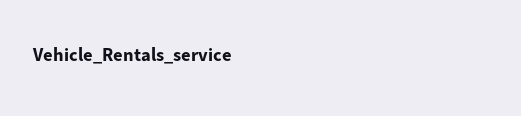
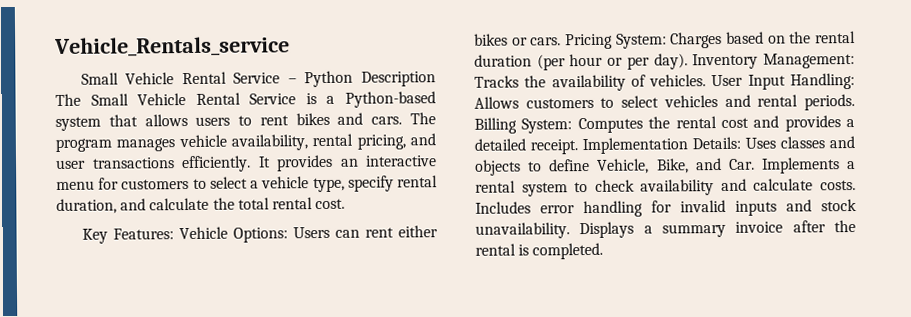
+ Small Vehicle Rental Service – Python Description The Small Vehicle Rental Service is a Python-based system that allows users to rent bikes and cars. The program manages vehicle availability, rental pricing, and user transactions efficiently. It provides an interactive menu for customers to select a vehicle type, specify rental duration, and calculate the total rental cost.
+ Key Features: Vehicle Options: Users can rent either bikes or cars. Pricing System: Charges based on the rental duration (per hour or per day). Inventory Management: Tracks the availability of vehicles. User Input Handling: Allows customers to select vehicles and rental periods. Billing System: Computes the rental cost and provides a detailed receipt. Implementation Details: Uses classes and objects to define Vehicle, Bike, and Car. Implements a rental system to check availability and calculate costs. Includes error handling for invalid inputs and stock unavailability. Displays a summary invoice after the rental is completed.

